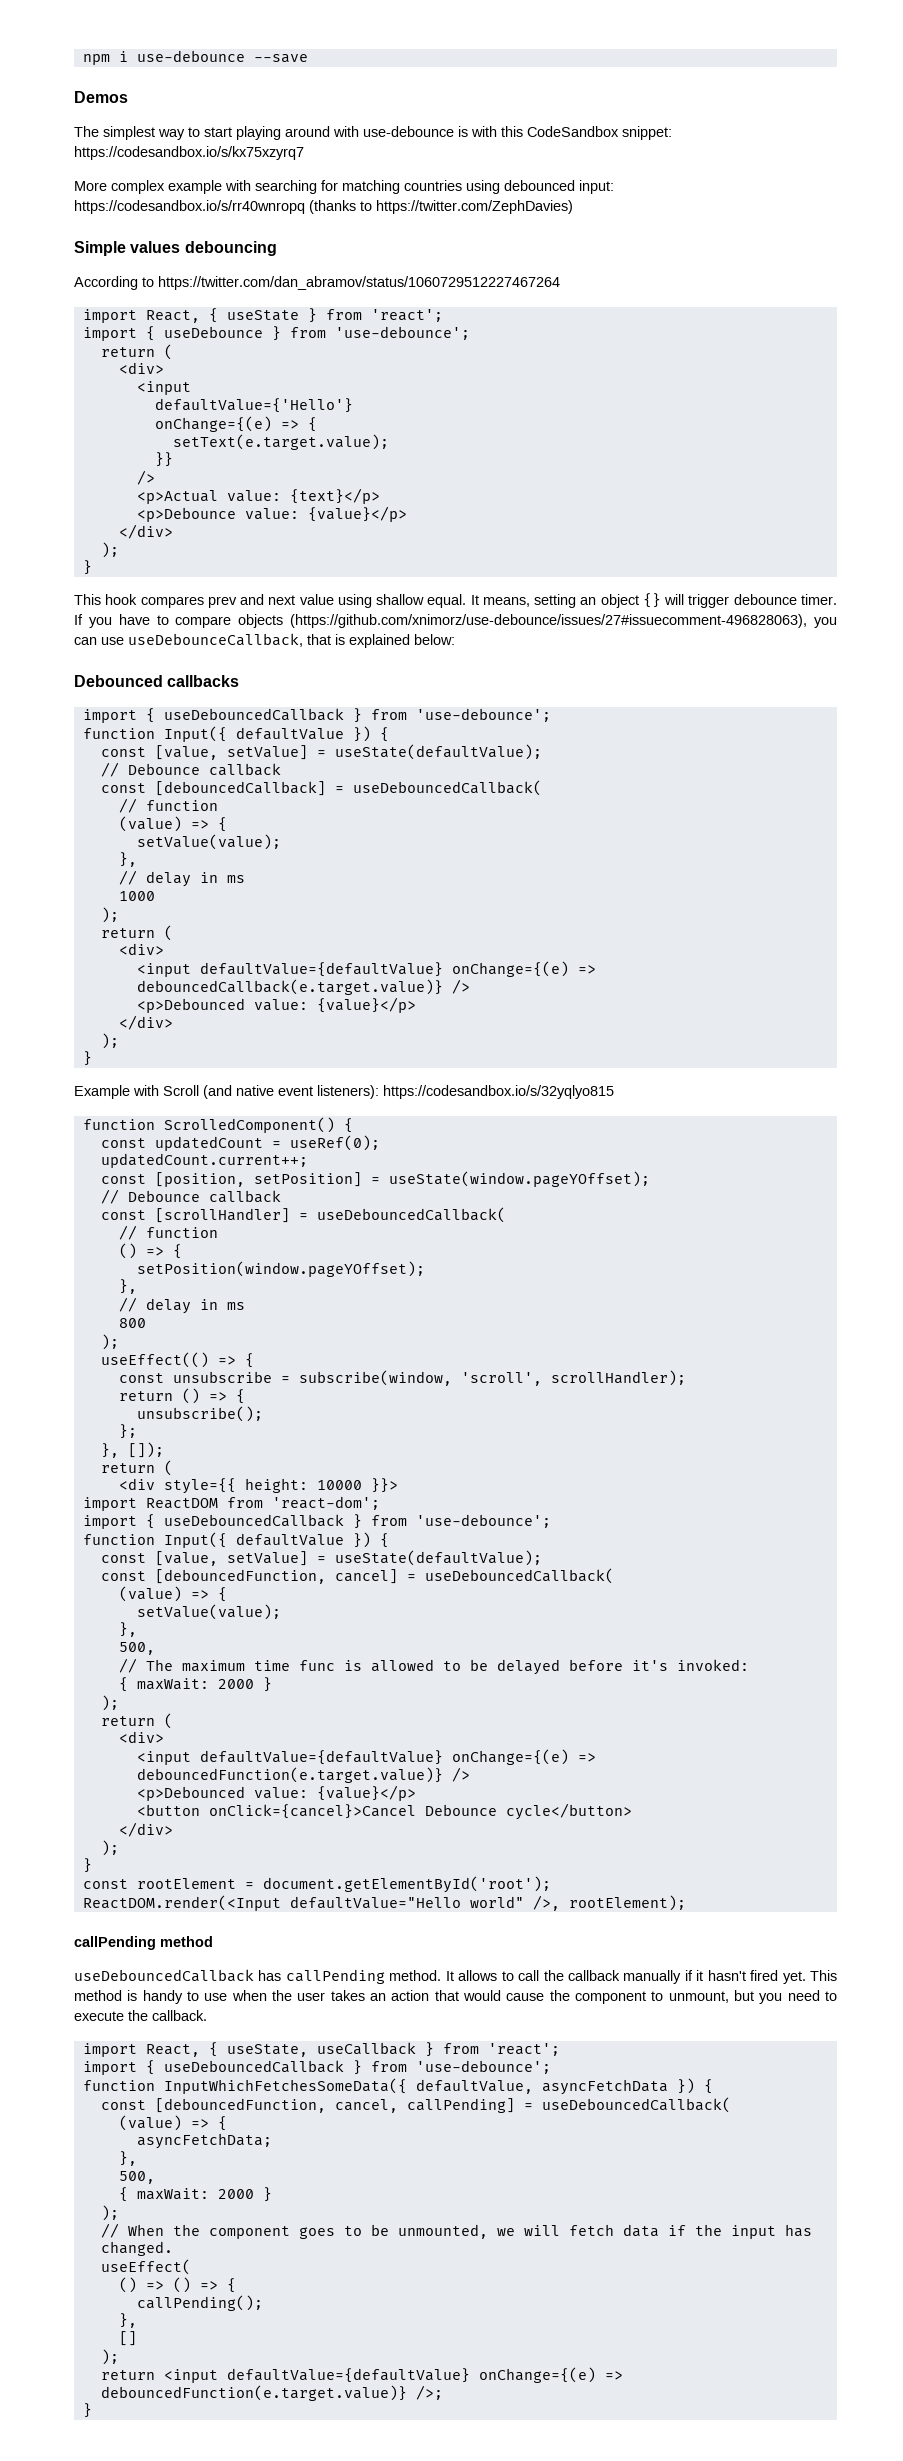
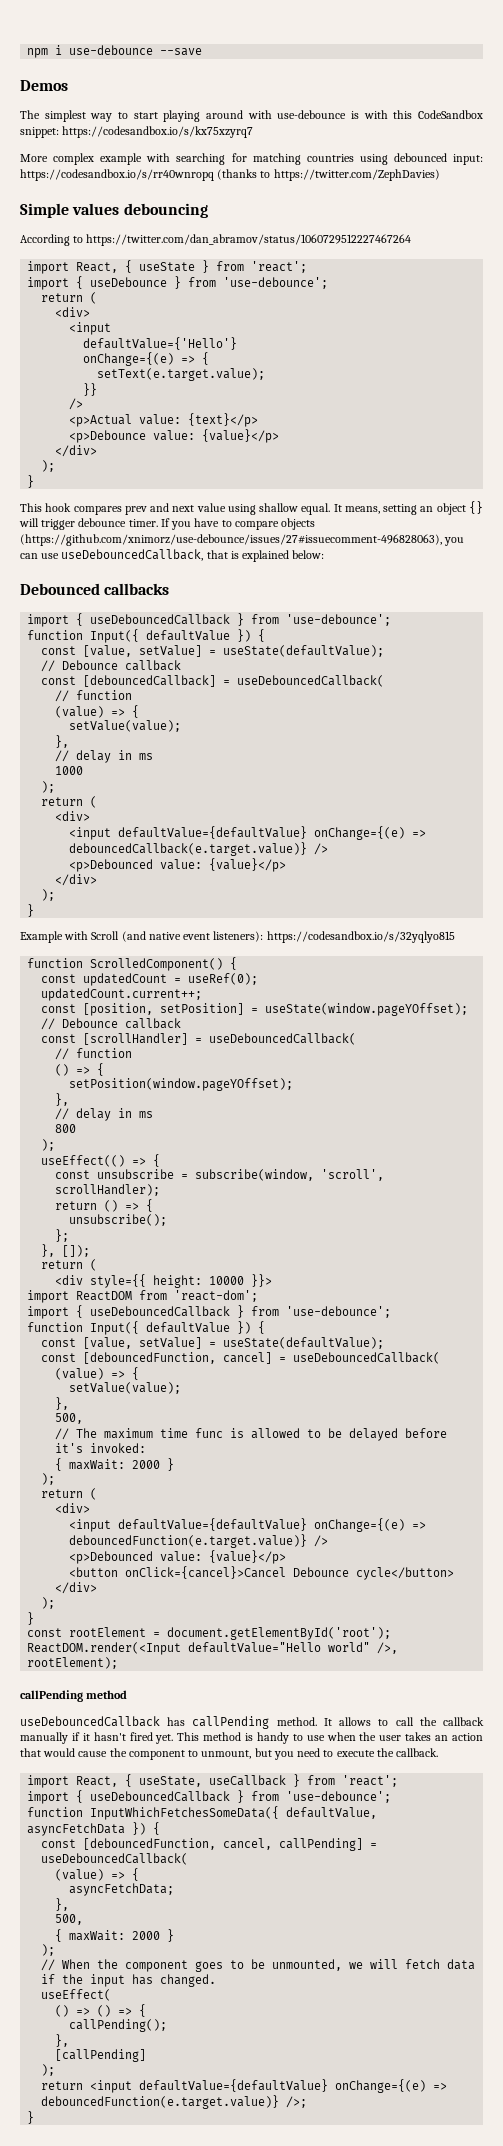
- If you have to compare objects (https://github.com/xnimorz/use-debounce/issues/27#issuecomment-496828063), you can use useDebounceCallback, that is explained below:
+ If you have to compare objects (https://github.com/xnimorz/use-debounce/issues/27#issuecomment-496828063), you can use useDebouncedCallback, that is explained below:
- []
+ [callPending]

